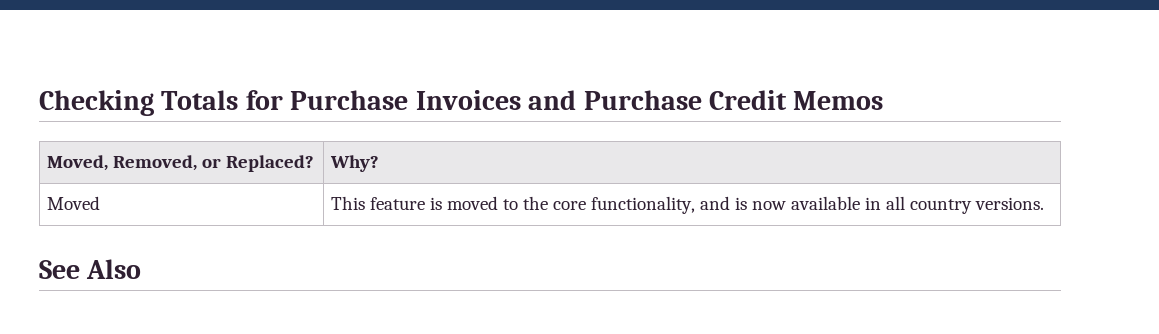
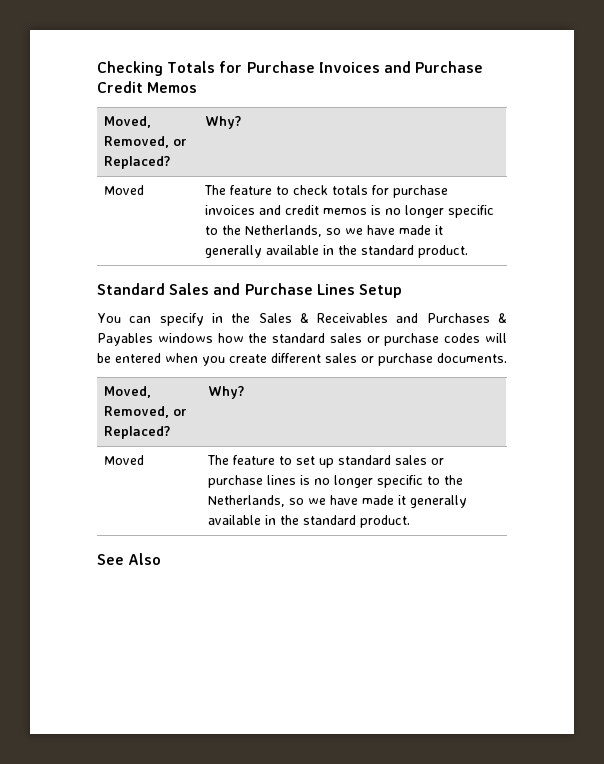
- Moved | This feature is moved to the core functionality, and is now available in all country versions.
+ Moved | The feature to check totals for purchase invoices and credit memos is no longer specific to the Netherlands, so we have made it generally available in the standard product.
+ Standard Sales and Purchase Lines Setup
+ You can specify in the Sales & Receivables and Purchases & Payables windows how the standard sales or purchase codes will be entered when you create different sales or purchase documents.
+ Moved, Removed, or Replaced? | Why?
+ Moved | The feature to set up standard sales or purchase lines is no longer specific to the Netherlands, so we have made it generally available in the standard product.

